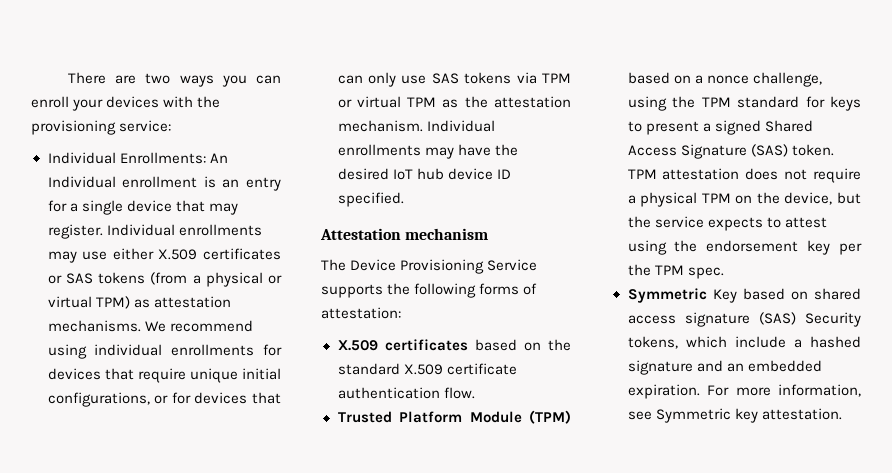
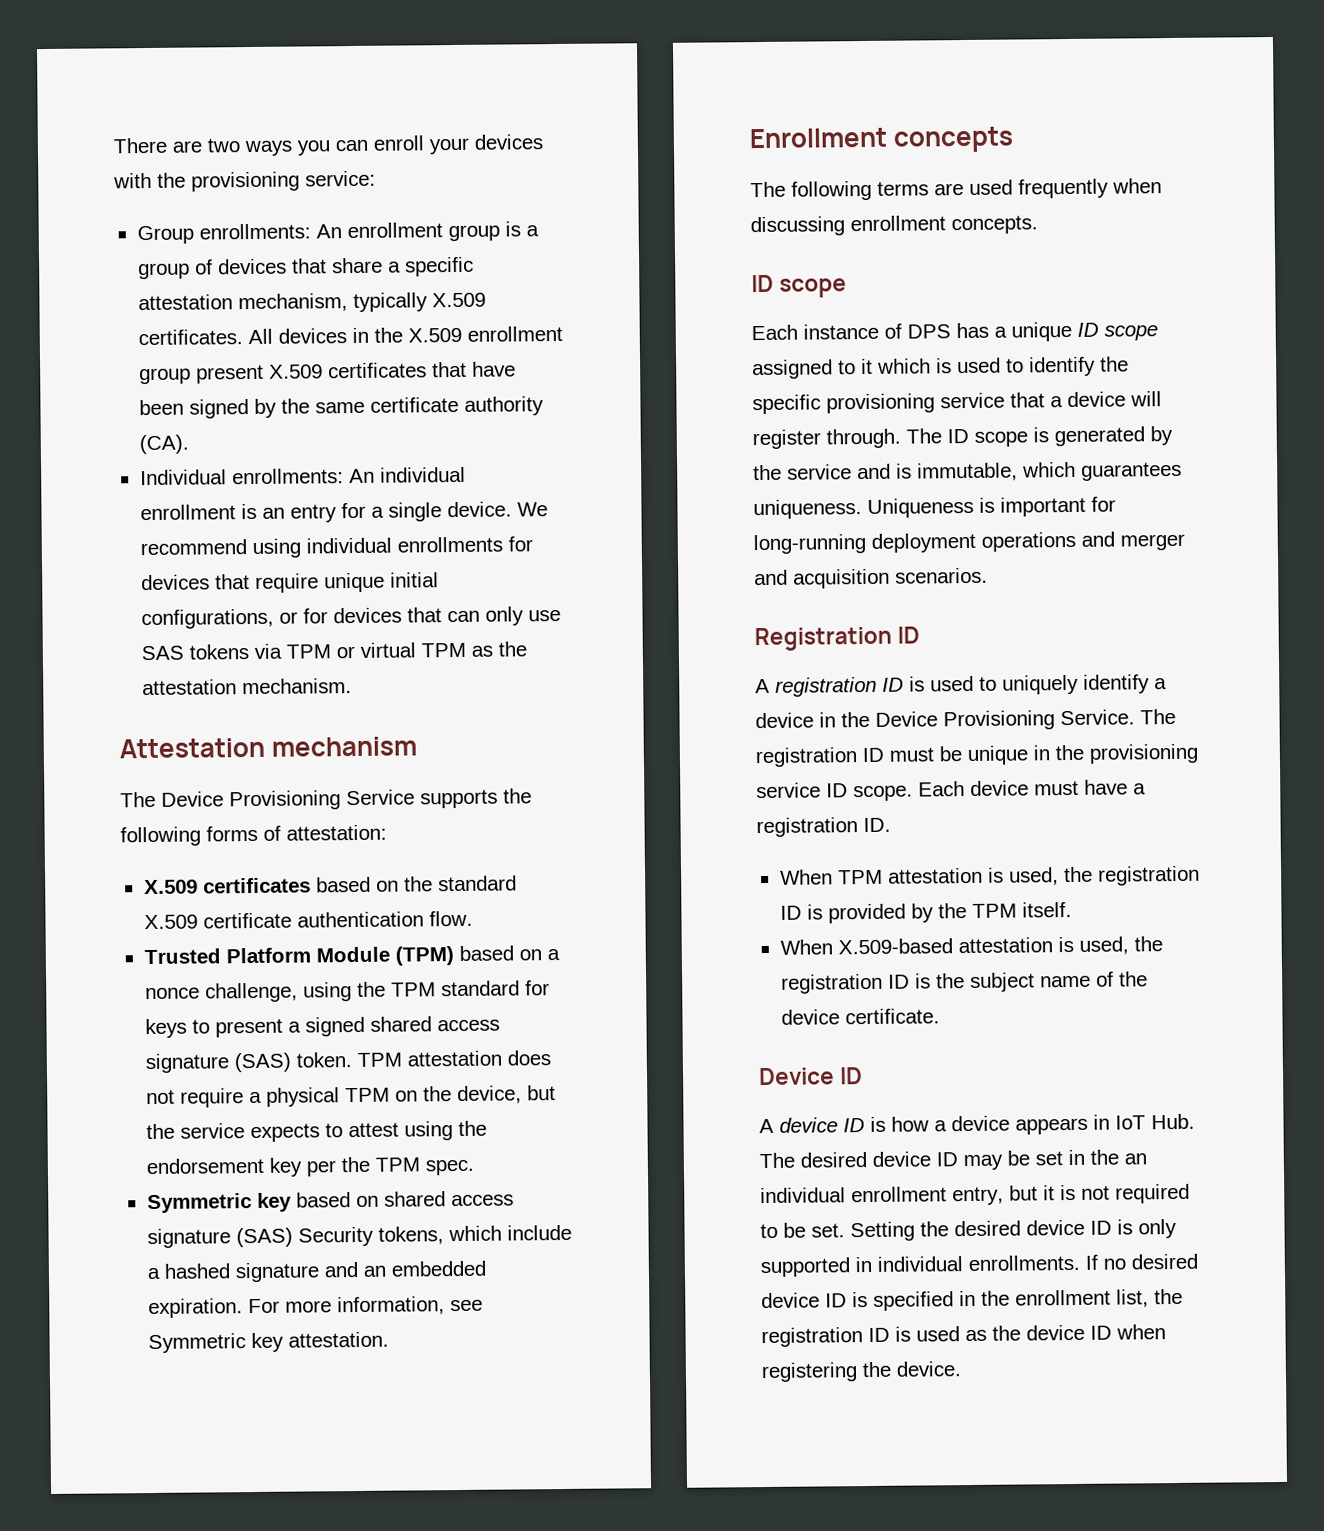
- Individual Enrollments: An Individual enrollment is an entry for a single device that may register. Individual enrollments may use either X.509 certificates or SAS tokens (from a physical or virtual TPM) as attestation mechanisms.
+ Group enrollments: An enrollment group is a group of devices that share a specific attestation mechanism, typically X.509 certificates. All devices in the X.509 enrollment group present X.509 certificates that have been signed by the same certificate authority (CA).
+ Individual enrollments: An individual enrollment is an entry for a single device.
- Individual enrollments may have the desired IoT hub device ID specified.
- Trusted Platform Module (TPM) based on a nonce challenge, using the TPM standard for keys to present a signed Shared Access Signature (SAS) token.
+ Trusted Platform Module (TPM) based on a nonce challenge, using the TPM standard for keys to present a signed shared access signature (SAS) token.
- Symmetric Key based on shared access signature (SAS) Security tokens, which include a hashed signature and an embedded expiration.
+ Symmetric key based on shared access signature (SAS) Security tokens, which include a hashed signature and an embedded expiration.
+ Enrollment concepts
+ The following terms are used frequently when discussing enrollment concepts.
+ ID scope
+ Each instance of DPS has a unique ID scope assigned to it which is used to identify the specific provisioning service that a device will register through. The ID scope is generated by the service and is immutable, which guarantees uniqueness. Uniqueness is important for long-running deployment operations and merger and acquisition scenarios.
+ Registration ID
+ A registration ID is used to uniquely identify a device in the Device Provisioning Service. The registration ID must be unique in the provisioning service ID scope. Each device must have a registration ID.
+ When TPM attestation is used, the registration ID is provided by the TPM itself.
+ When X.509-based attestation is used, the registration ID is the subject name of the device certificate.
+ Device ID
+ A device ID is how a device appears in IoT Hub. The desired device ID may be set in the an individual enrollment entry, but it is not required to be set. Setting the desired device ID is only supported in individual enrollments. If no desired device ID is specified in the enrollment list, the registration ID is used as the device ID when registering the device.

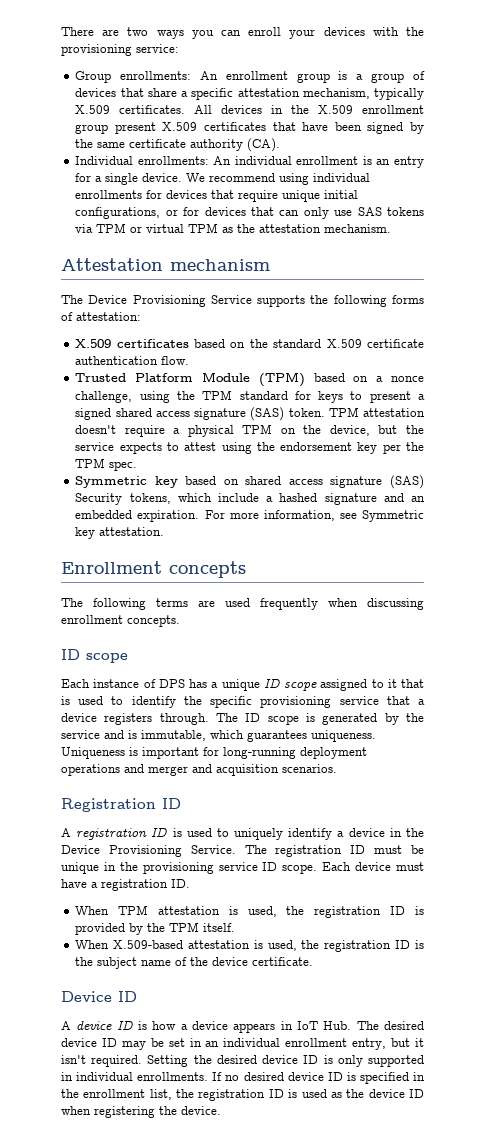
- TPM attestation does not require a physical TPM on the device, but the service expects to attest using the endorsement key per the TPM spec.
+ TPM attestation doesn't require a physical TPM on the device, but the service expects to attest using the endorsement key per the TPM spec.
- Each instance of DPS has a unique ID scope assigned to it which is used to identify the specific provisioning service that a device will register through.
+ Each instance of DPS has a unique ID scope assigned to it that is used to identify the specific provisioning service that a device registers through.
- A device ID is how a device appears in IoT Hub. The desired device ID may be set in the an individual enrollment entry, but it is not required to be set.
+ A device ID is how a device appears in IoT Hub. The desired device ID may be set in an individual enrollment entry, but it isn't required.

